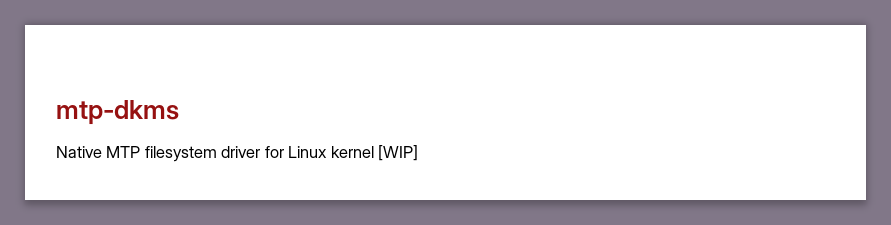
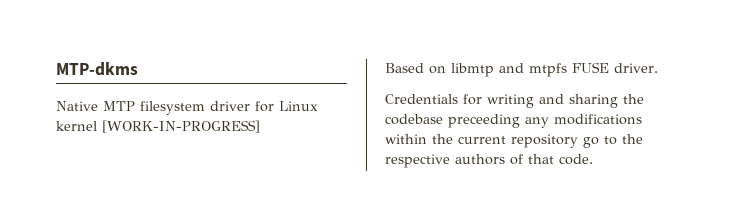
- mtp-dkms
+ MTP-dkms
- Native MTP filesystem driver for Linux kernel [WIP]
+ Native MTP filesystem driver for Linux kernel [WORK-IN-PROGRESS]
+ Based on libmtp and mtpfs FUSE driver.
+ Credentials for writing and sharing the codebase preceeding any modifications within the current repository go to the respective authors of that code.

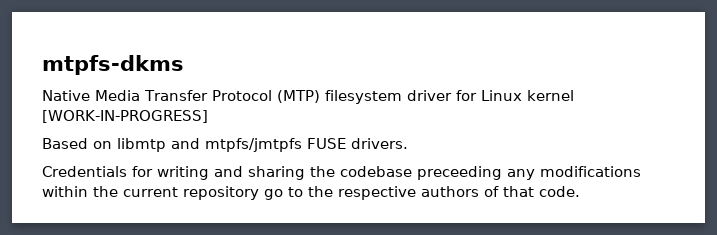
- MTP-dkms
+ mtpfs-dkms
- Native MTP filesystem driver for Linux kernel [WORK-IN-PROGRESS]
+ Native Media Transfer Protocol (MTP) filesystem driver for Linux kernel [WORK-IN-PROGRESS]
- Based on libmtp and mtpfs FUSE driver.
+ Based on libmtp and mtpfs/jmtpfs FUSE drivers.

